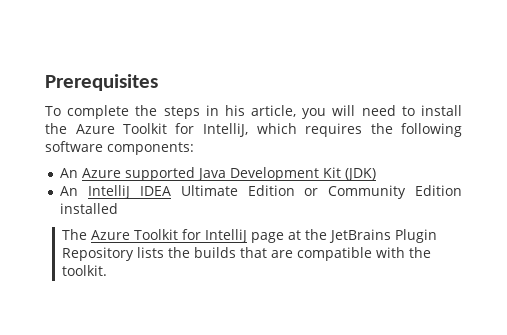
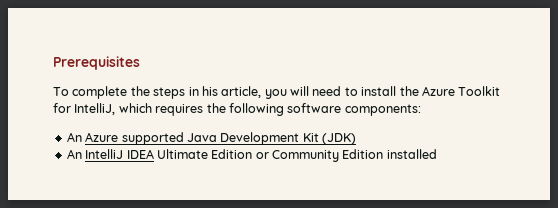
- The Azure Toolkit for IntelliJ page at the JetBrains Plugin Repository lists the builds that are compatible with the toolkit.

